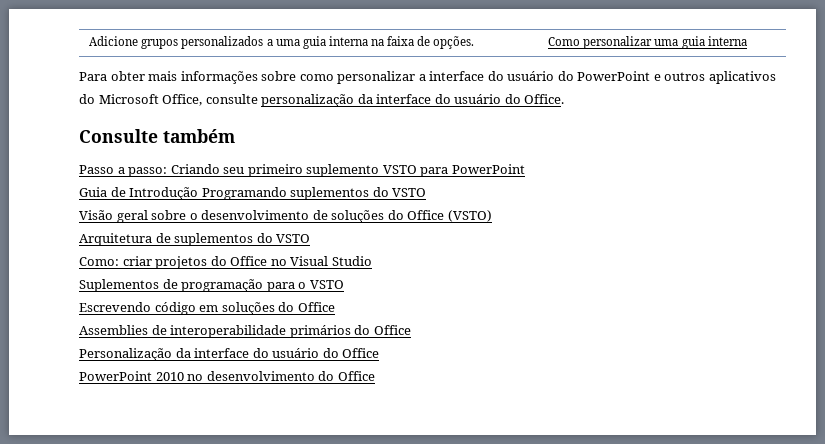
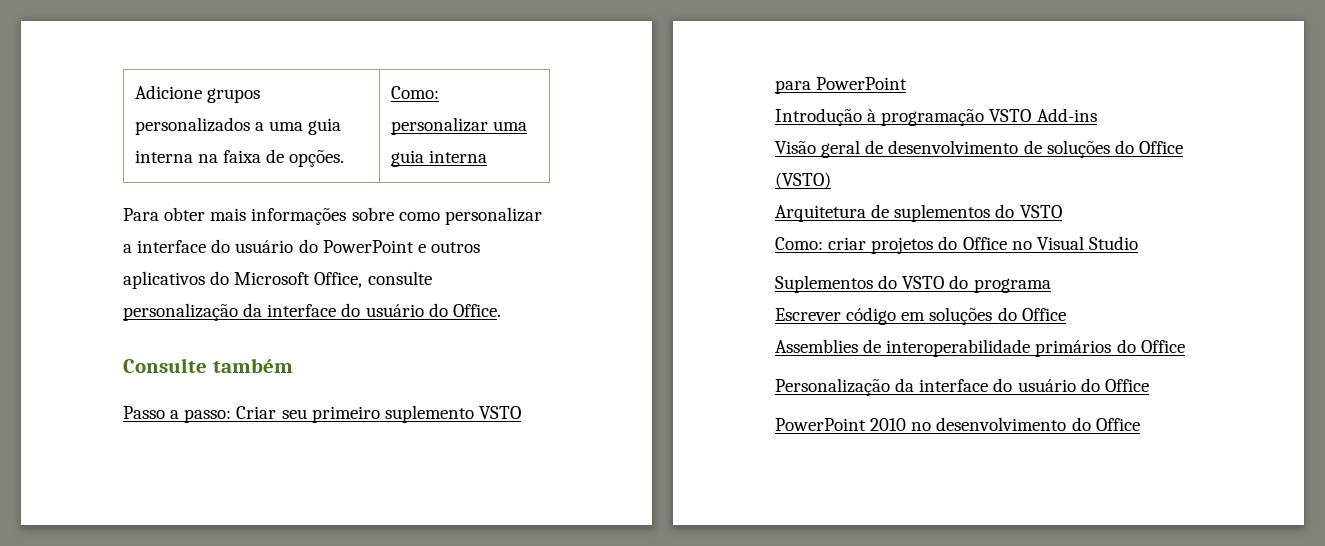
- Adicione grupos personalizados a uma guia interna na faixa de opções. | Como personalizar uma guia interna
+ Adicione grupos personalizados a uma guia interna na faixa de opções. | Como: personalizar uma guia interna
- Passo a passo: Criando seu primeiro suplemento VSTO para PowerPoint
+ Passo a passo: Criar seu primeiro suplemento VSTO para PowerPoint
- Guia de Introdução Programando suplementos do VSTO
+ Introdução à programação VSTO Add-ins
- Visão geral sobre o desenvolvimento de soluções do Office (VSTO)
+ Visão geral de desenvolvimento de soluções do Office (VSTO)
- Suplementos de programação para o VSTO
- Escrevendo código em soluções do Office
+ Suplementos do VSTO do programa
+ Escrever código em soluções do Office

